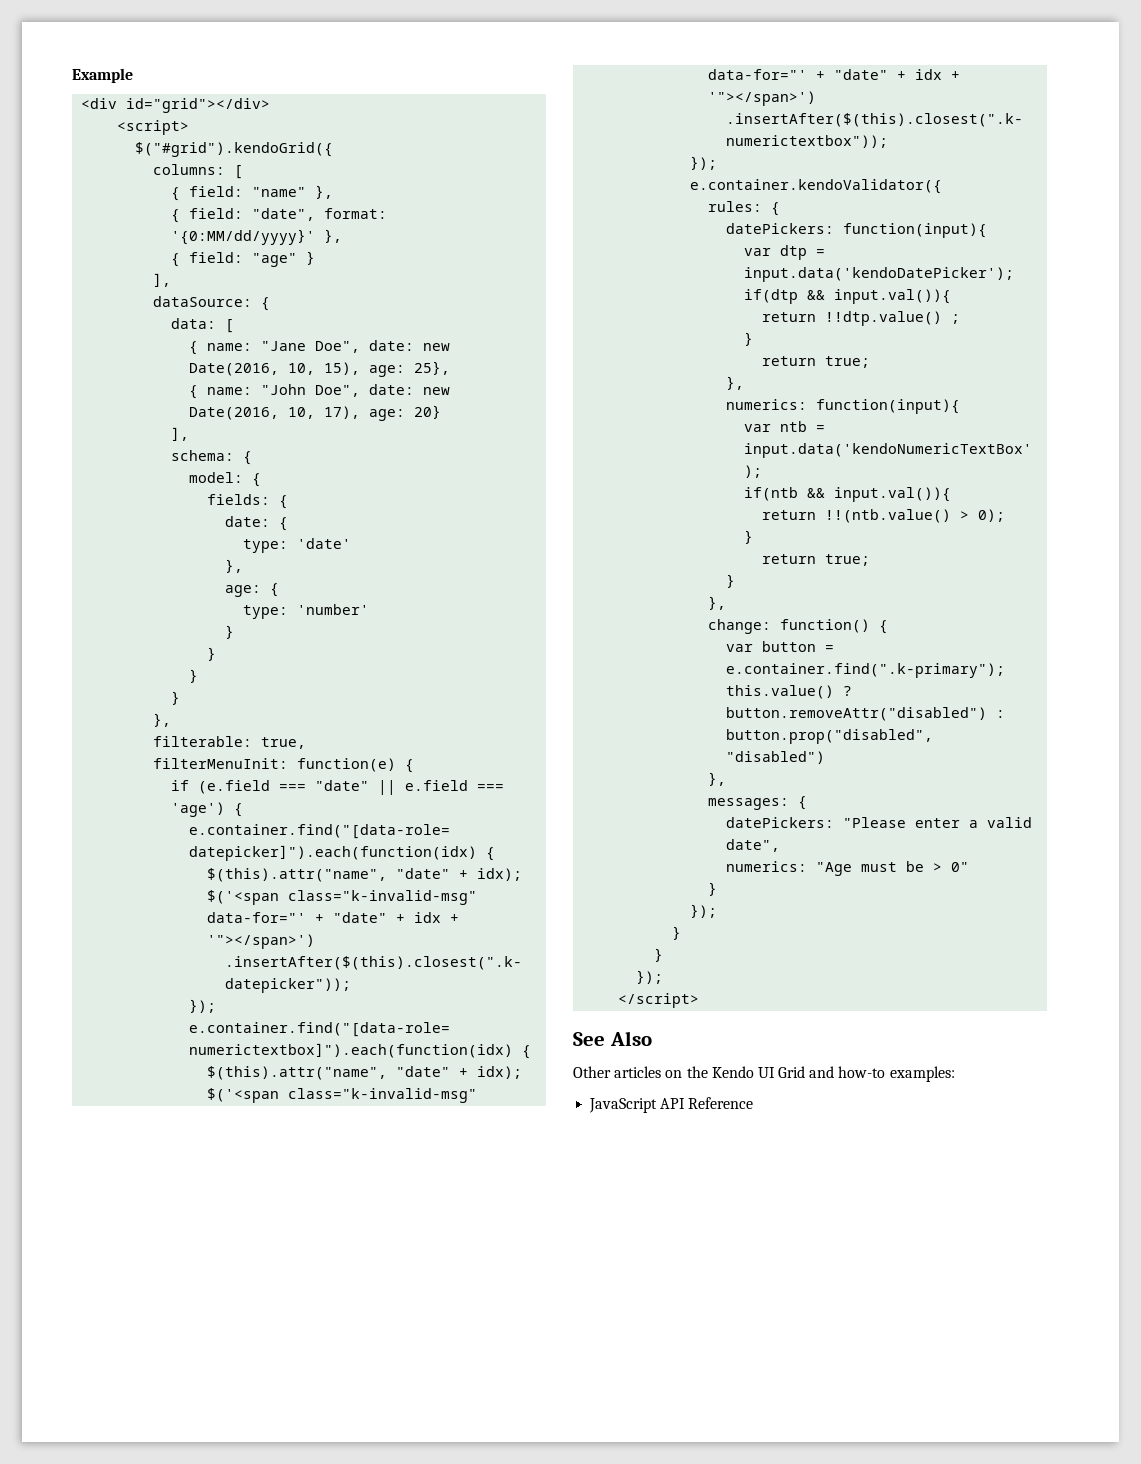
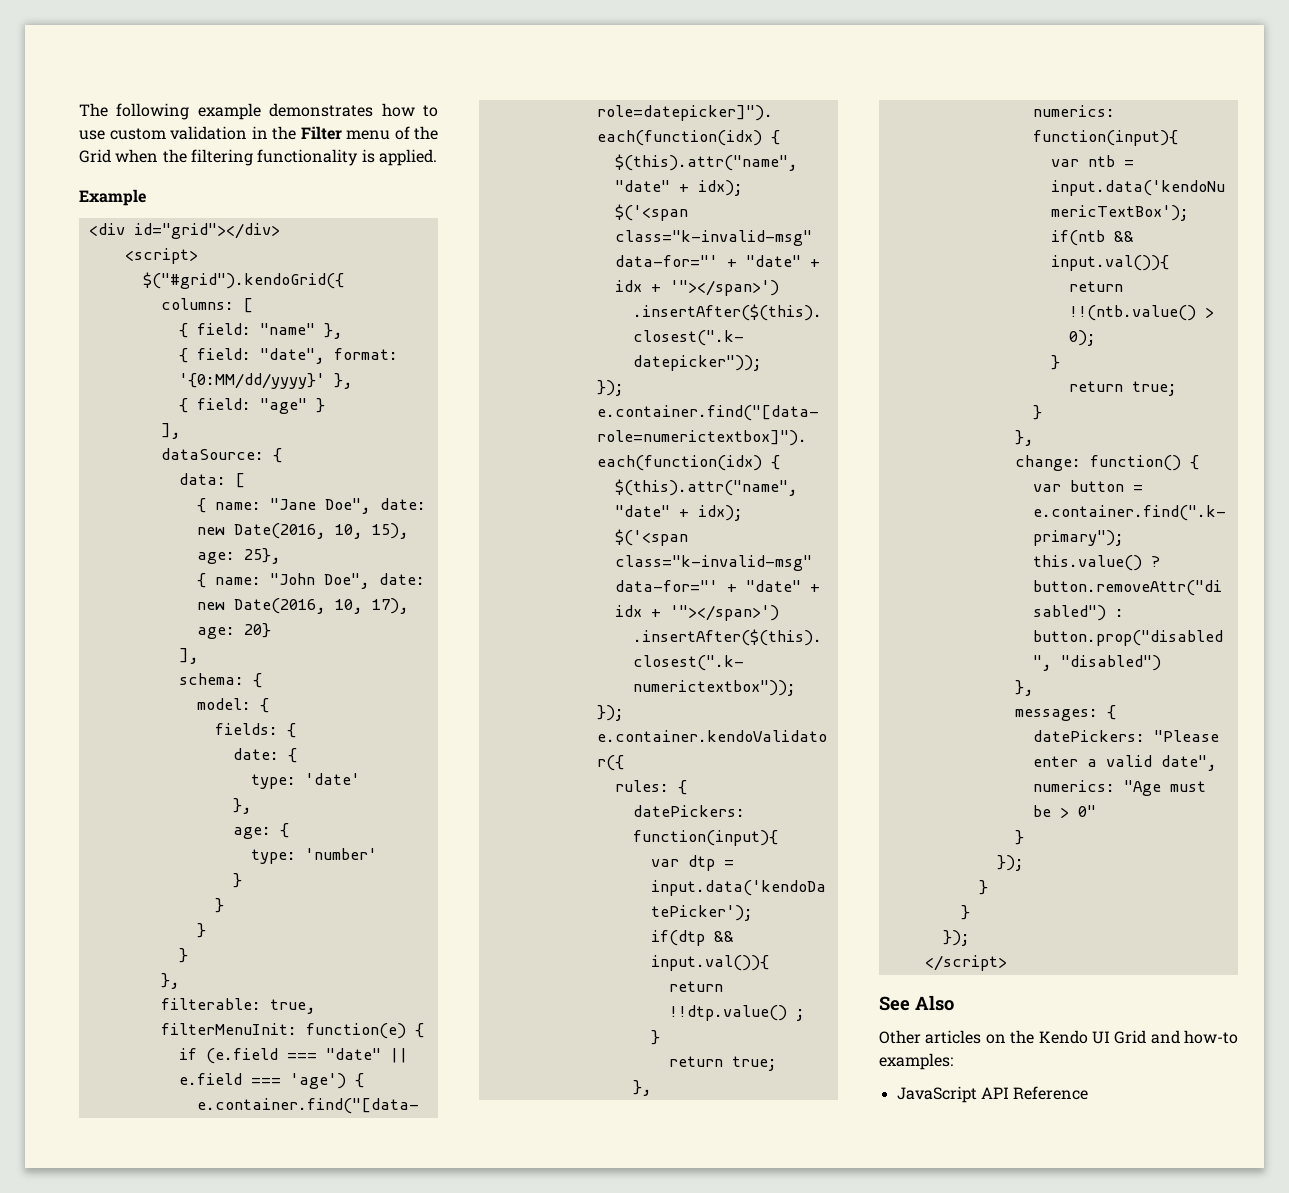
+ The following example demonstrates how to use custom validation in the Filter menu of the Grid when the filtering functionality is applied.

